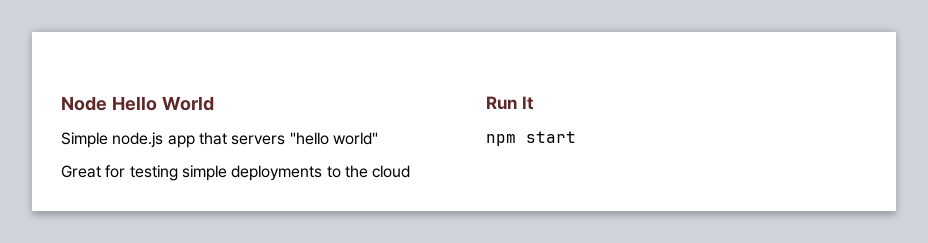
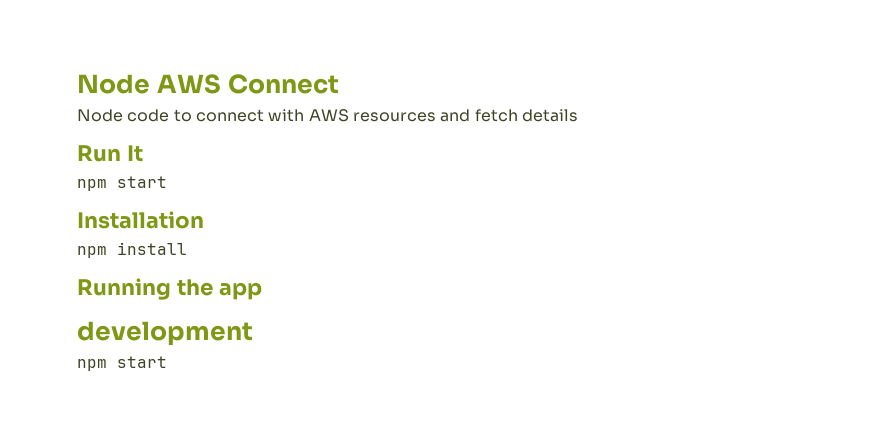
- Node Hello World
- Simple node.js app that servers "hello world"
- Great for testing simple deployments to the cloud
+ Node AWS Connect
+ Node code to connect with AWS resources and fetch details
  Run It
+ npm start
+ Installation
+ npm install
+ Running the app
+ development

